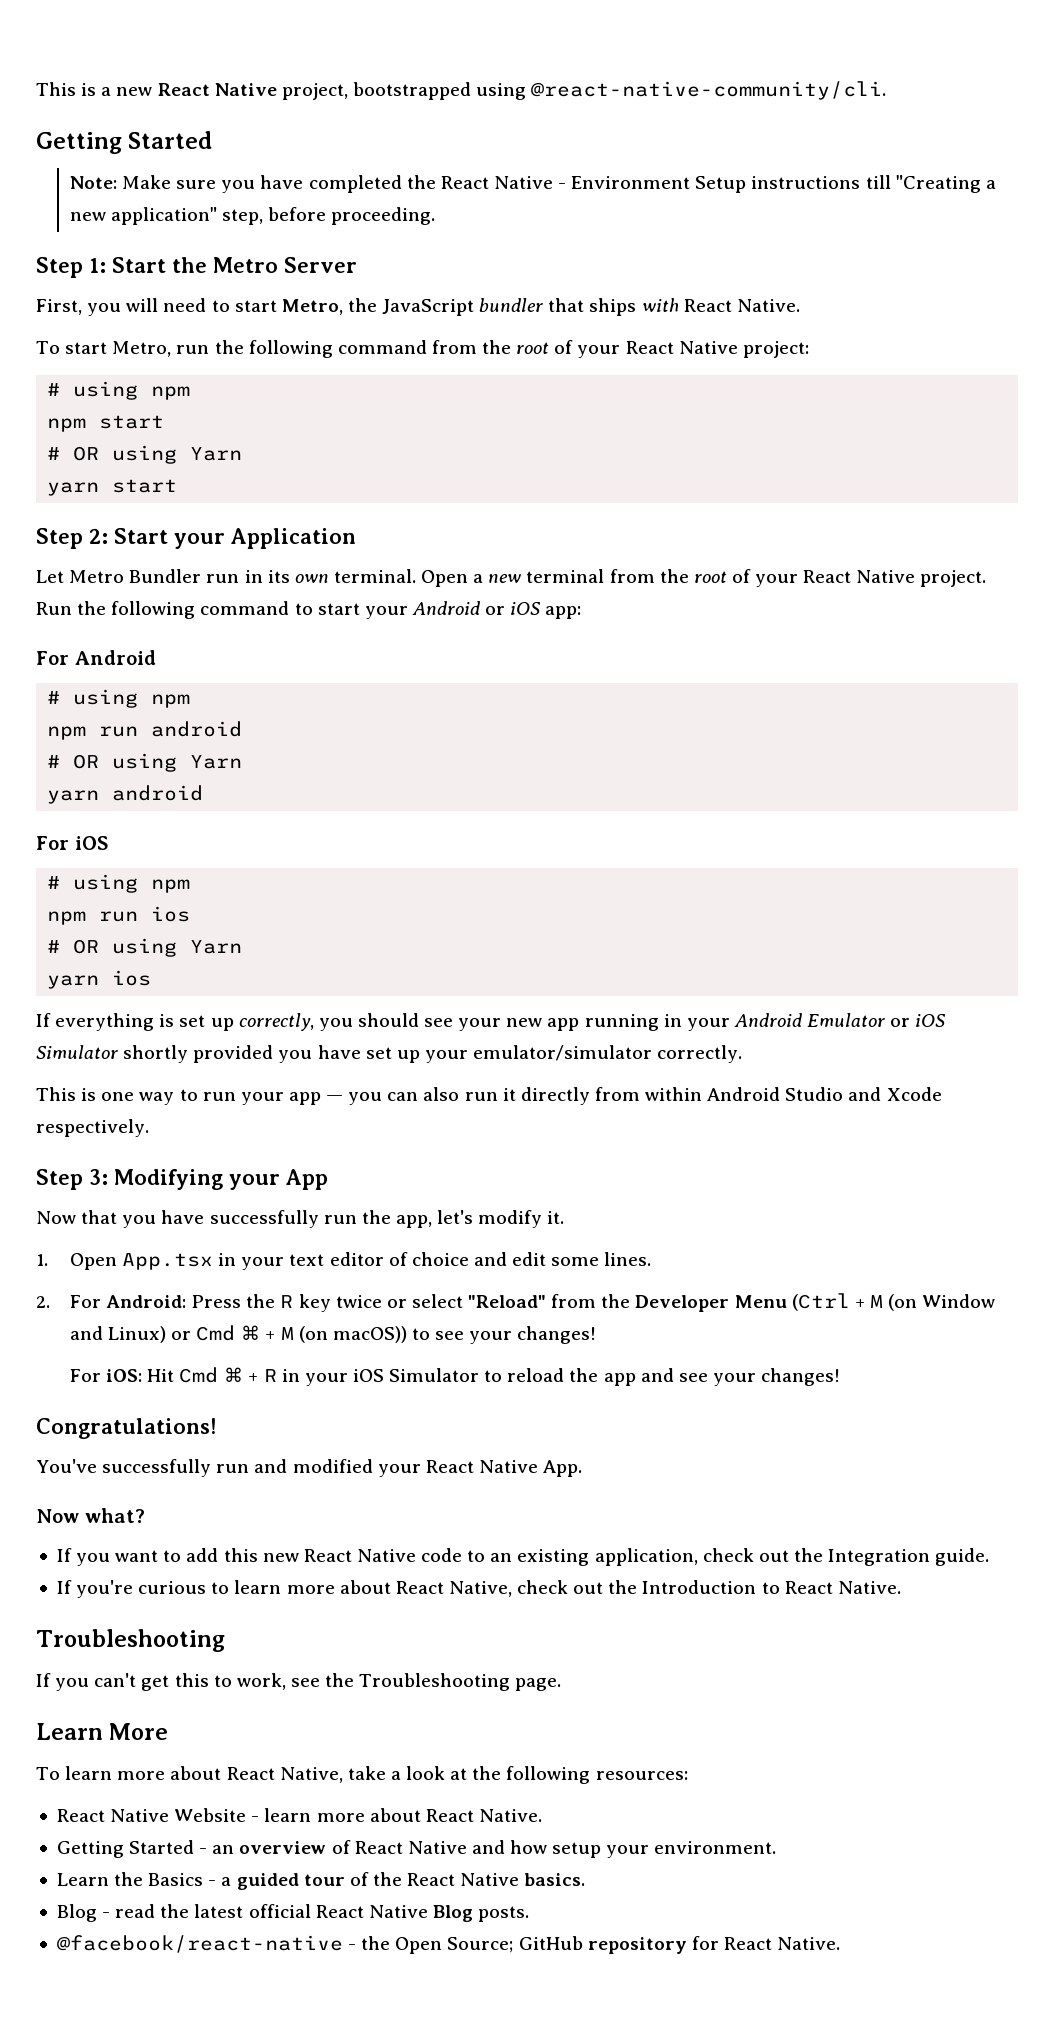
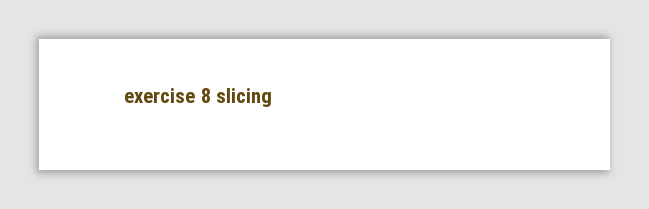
- This is a new React Native project, bootstrapped using @react-native-community/cli.
- Getting Started
- Note: Make sure you have completed the React Native - Environment Setup instructions till "Creating a new application" step, before proceeding.
- Step 1: Start the Metro Server
- First, you will need to start Metro, the JavaScript bundler that ships with React Native.
- To start Metro, run the following command from the root of your React Native project:
- # using npm
- npm start
- # OR using Yarn
- yarn start
- Step 2: Start your Application
- Let Metro Bundler run in its own terminal. Open a new terminal from the root of your React Native project. Run the following command to start your Android or iOS app:
- For Android
- # using npm
- npm run android
- # OR using Yarn
- yarn android
- For iOS
- # using npm
- npm run ios
- # OR using Yarn
- yarn ios
- If everything is set up correctly, you should see your new app running in your Android Emulator or iOS Simulator shortly provided you have set up your emulator/simulator correctly.
- This is one way to run your app — you can also run it directly from within Android Studio and Xcode respectively.
- Step 3: Modifying your App
- Now that you have successfully run the app, let's modify it.
- 1. Open App.tsx in your text editor of choice and edit some lines.
- 2. For Android: Press the R key twice or select "Reload" from the Developer Menu (Ctrl + M (on Window and Linux) or Cmd ⌘ + M (on macOS)) to see your changes!
- For iOS: Hit Cmd ⌘ + R in your iOS Simulator to reload the app and see your changes!
- Congratulations!
- You've successfully run and modified your React Native App.
- Now what?
- If you want to add this new React Native code to an existing application, check out the Integration guide.
- If you're curious to learn more about React Native, check out the Introduction to React Native.
- Troubleshooting
- If you can't get this to work, see the Troubleshooting page.
- Learn More
- To learn more about React Native, take a look at the following resources:
- React Native Website - learn more about React Native.
- Getting Started - an overview of React Native and how setup your environment.
- Learn the Basics - a guided tour of the React Native basics.
- Blog - read the latest official React Native Blog posts.
- @facebook/react-native - the Open Source; GitHub repository for React Native.
+ exercise 8 slicing

